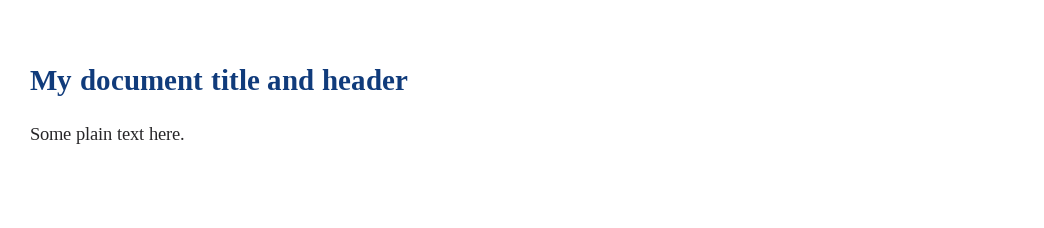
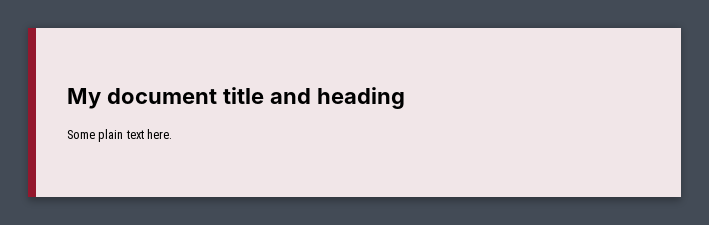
- My document title and header
+ My document title and heading

